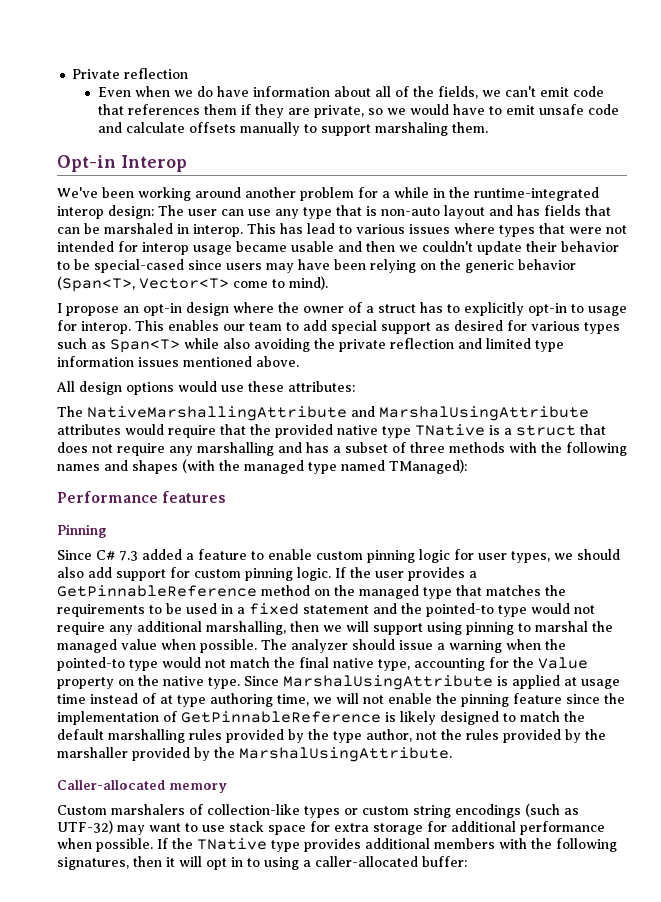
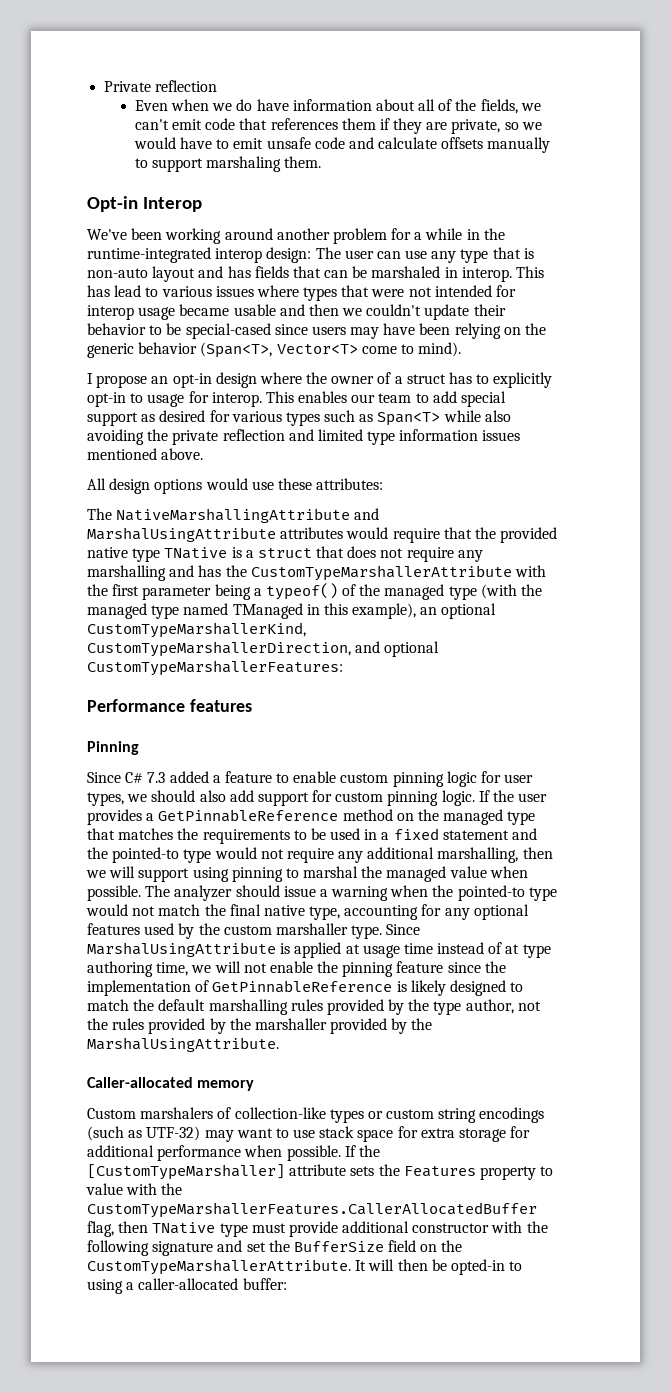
- The NativeMarshallingAttribute and MarshalUsingAttribute attributes would require that the provided native type TNative is a struct that does not require any marshalling and has a subset of three methods with the following names and shapes (with the managed type named TManaged):
+ The NativeMarshallingAttribute and MarshalUsingAttribute attributes would require that the provided native type TNative is a struct that does not require any marshalling and has the CustomTypeMarshallerAttribute with the first parameter being a typeof() of the managed type (with the managed type named TManaged in this example), an optional CustomTypeMarshallerKind, CustomTypeMarshallerDirection, and optional CustomTypeMarshallerFeatures:
- The analyzer should issue a warning when the pointed-to type would not match the final native type, accounting for the Value property on the native type.
+ The analyzer should issue a warning when the pointed-to type would not match the final native type, accounting for any optional features used by the custom marshaller type.
- If the TNative type provides additional members with the following signatures, then it will opt in to using a caller-allocated buffer:
+ If the [CustomTypeMarshaller] attribute sets the Features property to value with the CustomTypeMarshallerFeatures.CallerAllocatedBuffer flag, then TNative type must provide additional constructor with the following signature and set the BufferSize field on the CustomTypeMarshallerAttribute. It will then be opted-in to using a caller-allocated buffer:

